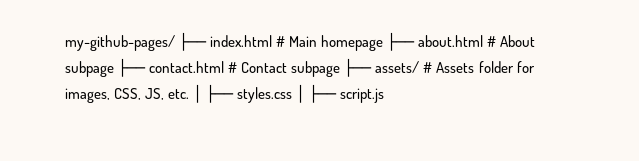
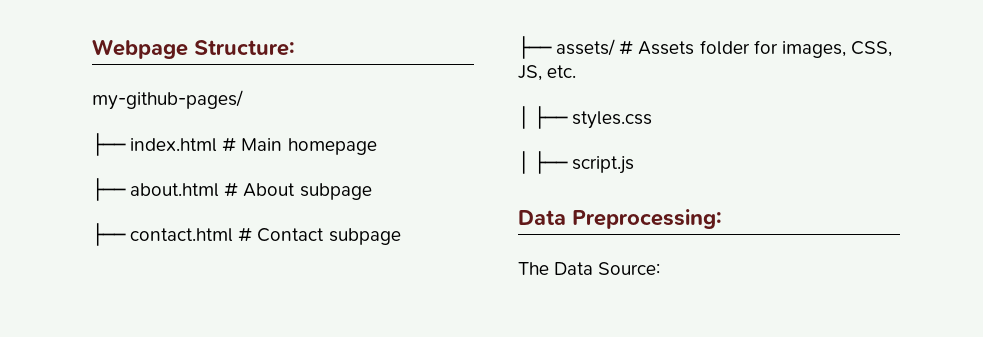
+ Webpage Structure:
- my-github-pages/ ├── index.html # Main homepage ├── about.html # About subpage ├── contact.html # Contact subpage ├── assets/ # Assets folder for images, CSS, JS, etc. │ ├── styles.css │ ├── script.js
+ my-github-pages/
+ ├── index.html # Main homepage
+ ├── about.html # About subpage
+ ├── contact.html # Contact subpage
+ ├── assets/ # Assets folder for images, CSS, JS, etc.
+ │ ├── styles.css
+ │ ├── script.js
+ Data Preprocessing:
+ The Data Source:

